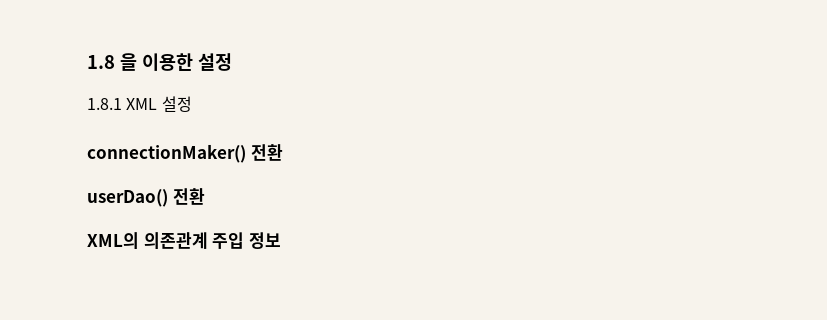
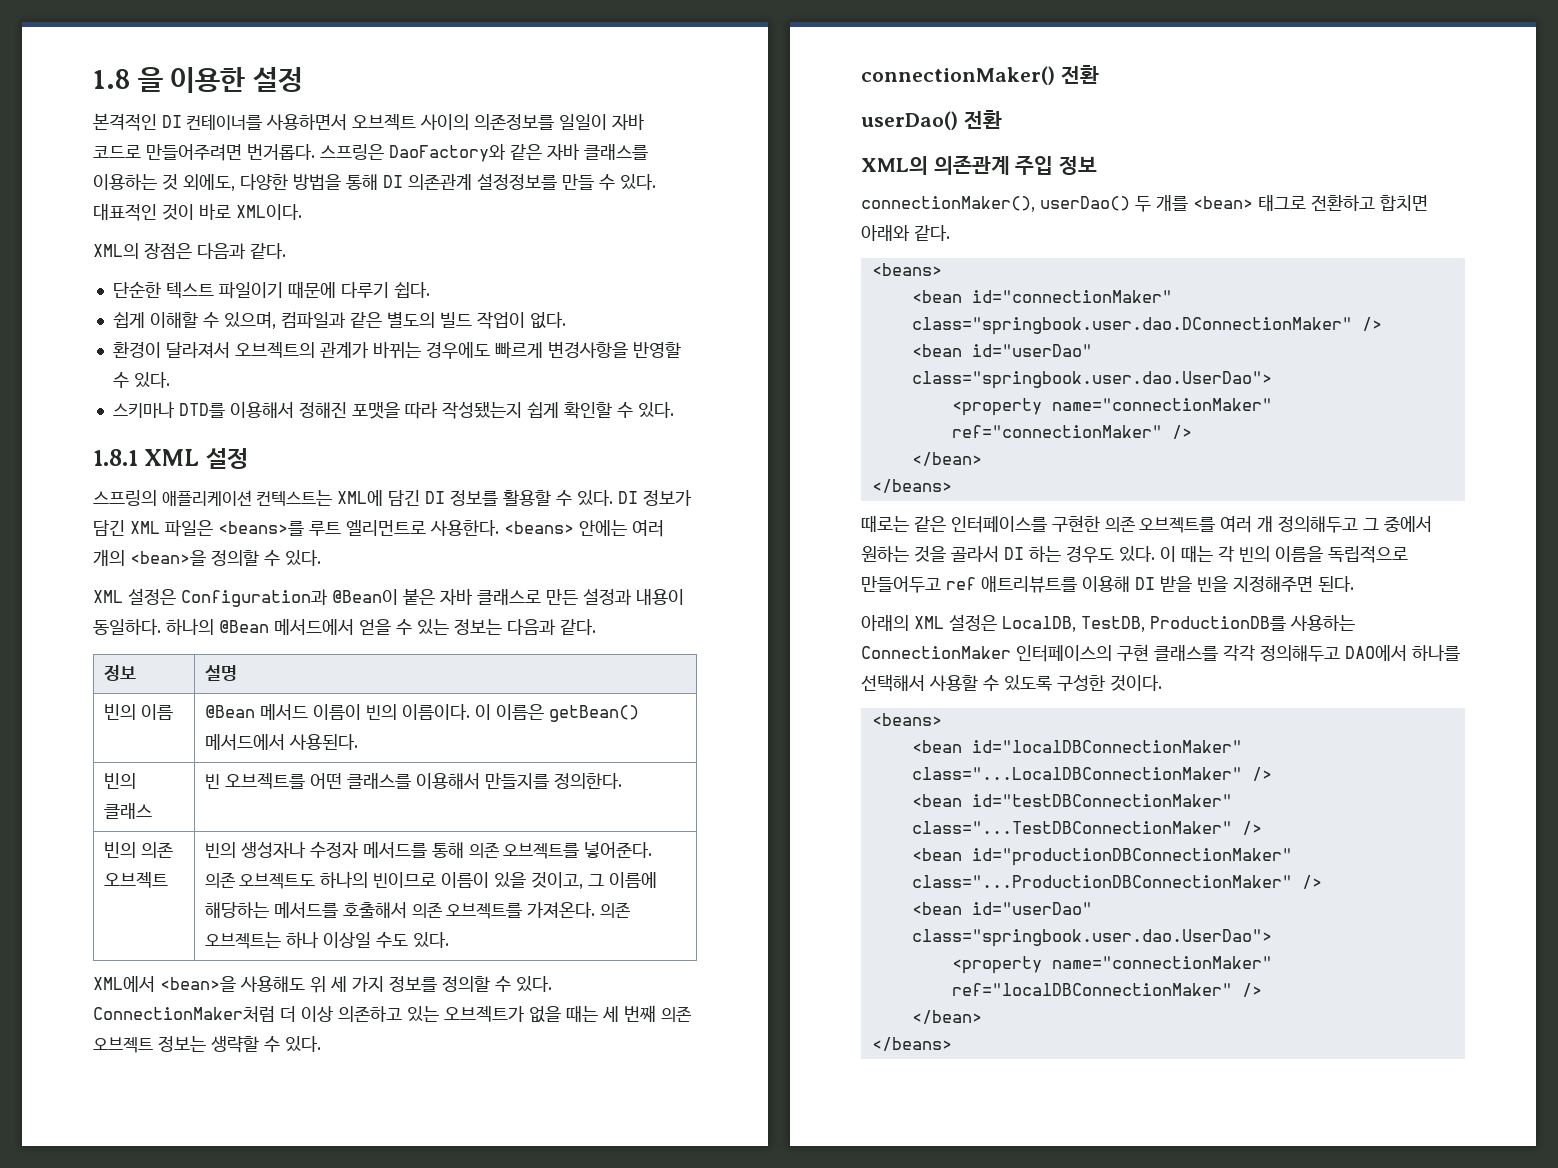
+ 본격적인 DI 컨테이너를 사용하면서 오브젝트 사이의 의존정보를 일일이 자바 코드로 만들어주려면 번거롭다. 스프링은 DaoFactory와 같은 자바 클래스를 이용하는 것 외에도, 다양한 방법을 통해 DI 의존관계 설정정보를 만들 수 있다. 대표적인 것이 바로 XML이다.
+ XML의 장점은 다음과 같다.
+ 단순한 텍스트 파일이기 때문에 다루기 쉽다.
+ 쉽게 이해할 수 있으며, 컴파일과 같은 별도의 빌드 작업이 없다.
+ 환경이 달라져서 오브젝트의 관계가 바뀌는 경우에도 빠르게 변경사항을 반영할 수 있다.
+ 스키마나 DTD를 이용해서 정해진 포맷을 따라 작성됐는지 쉽게 확인할 수 있다.
  1.8.1 XML 설정
+ 스프링의 애플리케이션 컨텍스트는 XML에 담긴 DI 정보를 활용할 수 있다. DI 정보가 담긴 XML 파일은 <beans>를 루트 엘리먼트로 사용한다. <beans> 안에는 여러 개의 <bean>을 정의할 수 있다.
+ XML 설정은 Configuration과 @Bean이 붙은 자바 클래스로 만든 설정과 내용이 동일하다. 하나의 @Bean 메서드에서 얻을 수 있는 정보는 다음과 같다.
+ 정보 | 설명
+ 빈의 이름 | @Bean 메서드 이름이 빈의 이름이다. 이 이름은 getBean() 메서드에서 사용된다.
+ 빈의 클래스 | 빈 오브젝트를 어떤 클래스를 이용해서 만들지를 정의한다.
+ 빈의 의존 오브젝트 | 빈의 생성자나 수정자 메서드를 통해 의존 오브젝트를 넣어준다. 의존 오브젝트도 하나의 빈이므로 이름이 있을 것이고, 그 이름에 해당하는 메서드를 호출해서 의존 오브젝트를 가져온다. 의존 오브젝트는 하나 이상일 수도 있다.
+ XML에서 <bean>을 사용해도 위 세 가지 정보를 정의할 수 있다. ConnectionMaker처럼 더 이상 의존하고 있는 오브젝트가 없을 때는 세 번째 의존 오브젝트 정보는 생략할 수 있다.
+ connectionMaker(), userDao() 두 개를 <bean> 태그로 전환하고 합치면 아래와 같다.
+ <beans>
+ <bean id="connectionMaker" class="springbook.user.dao.DConnectionMaker" />
+ <bean id="userDao" class="springbook.user.dao.UserDao">
+ <property name="connectionMaker" ref="connectionMaker" />
+ </bean>
+ </beans>
+ 때로는 같은 인터페이스를 구현한 의존 오브젝트를 여러 개 정의해두고 그 중에서 원하는 것을 골라서 DI 하는 경우도 있다. 이 때는 각 빈의 이름을 독립적으로 만들어두고 ref 애트리뷰트를 이용해 DI 받을 빈을 지정해주면 된다.
+ 아래의 XML 설정은 LocalDB, TestDB, ProductionDB를 사용하는 ConnectionMaker 인터페이스의 구현 클래스를 각각 정의해두고 DAO에서 하나를 선택해서 사용할 수 있도록 구성한 것이다.
+ <beans>
+ <bean id="localDBConnectionMaker" class="...LocalDBConnectionMaker" />
+ <bean id="testDBConnectionMaker" class="...TestDBConnectionMaker" />
+ <bean id="productionDBConnectionMaker" class="...ProductionDBConnectionMaker" />
+ <bean id="userDao" class="springbook.user.dao.UserDao">
+ <property name="connectionMaker" ref="localDBConnectionMaker" />
+ </bean>
+ </beans>

